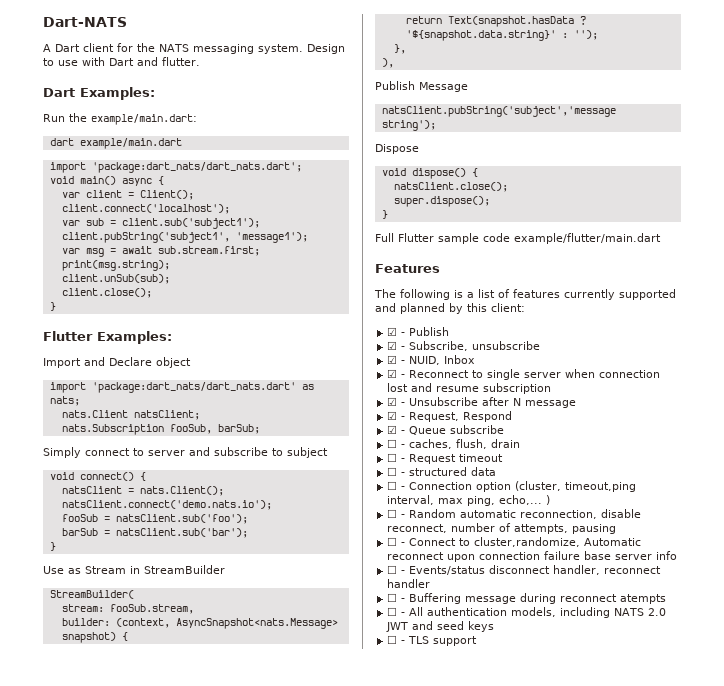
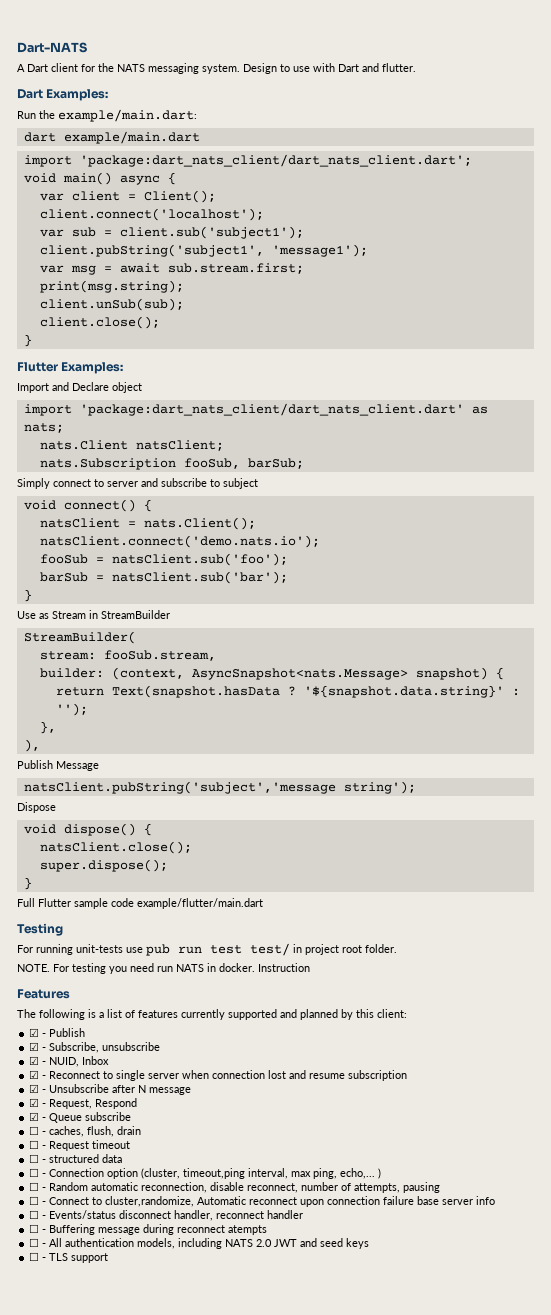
- import 'package:dart_nats/dart_nats.dart';
+ import 'package:dart_nats_client/dart_nats_client.dart';
- import 'package:dart_nats/dart_nats.dart' as nats;
+ import 'package:dart_nats_client/dart_nats_client.dart' as nats;
+ Testing
+ For running unit-tests use pub run test test/ in project root folder.
+ NOTE. For testing you need run NATS in docker. Instruction

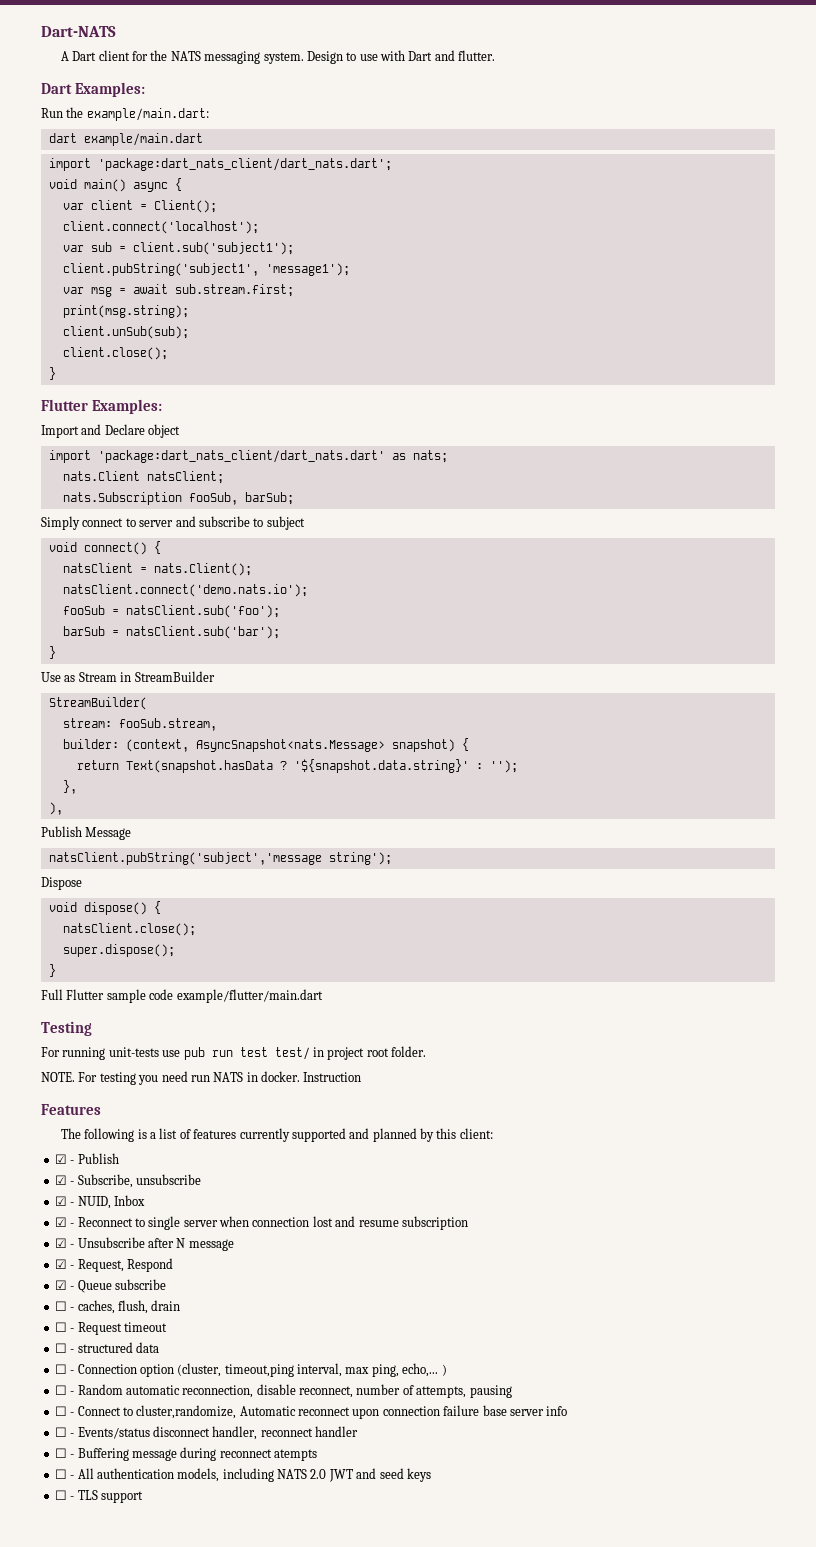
- import 'package:dart_nats_client/dart_nats_client.dart';
+ import 'package:dart_nats_client/dart_nats.dart';
- import 'package:dart_nats_client/dart_nats_client.dart' as nats;
+ import 'package:dart_nats_client/dart_nats.dart' as nats;

